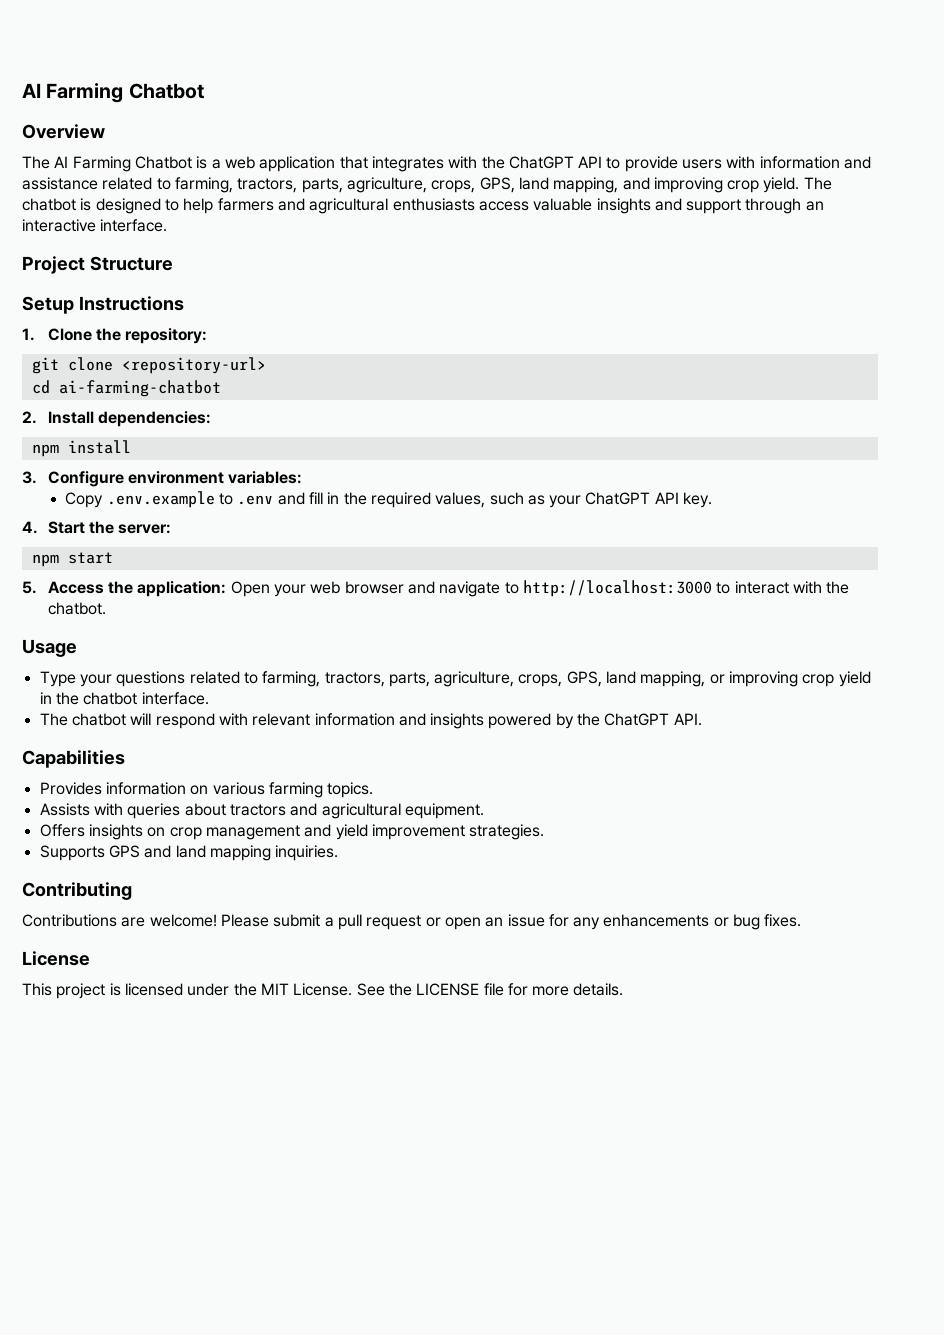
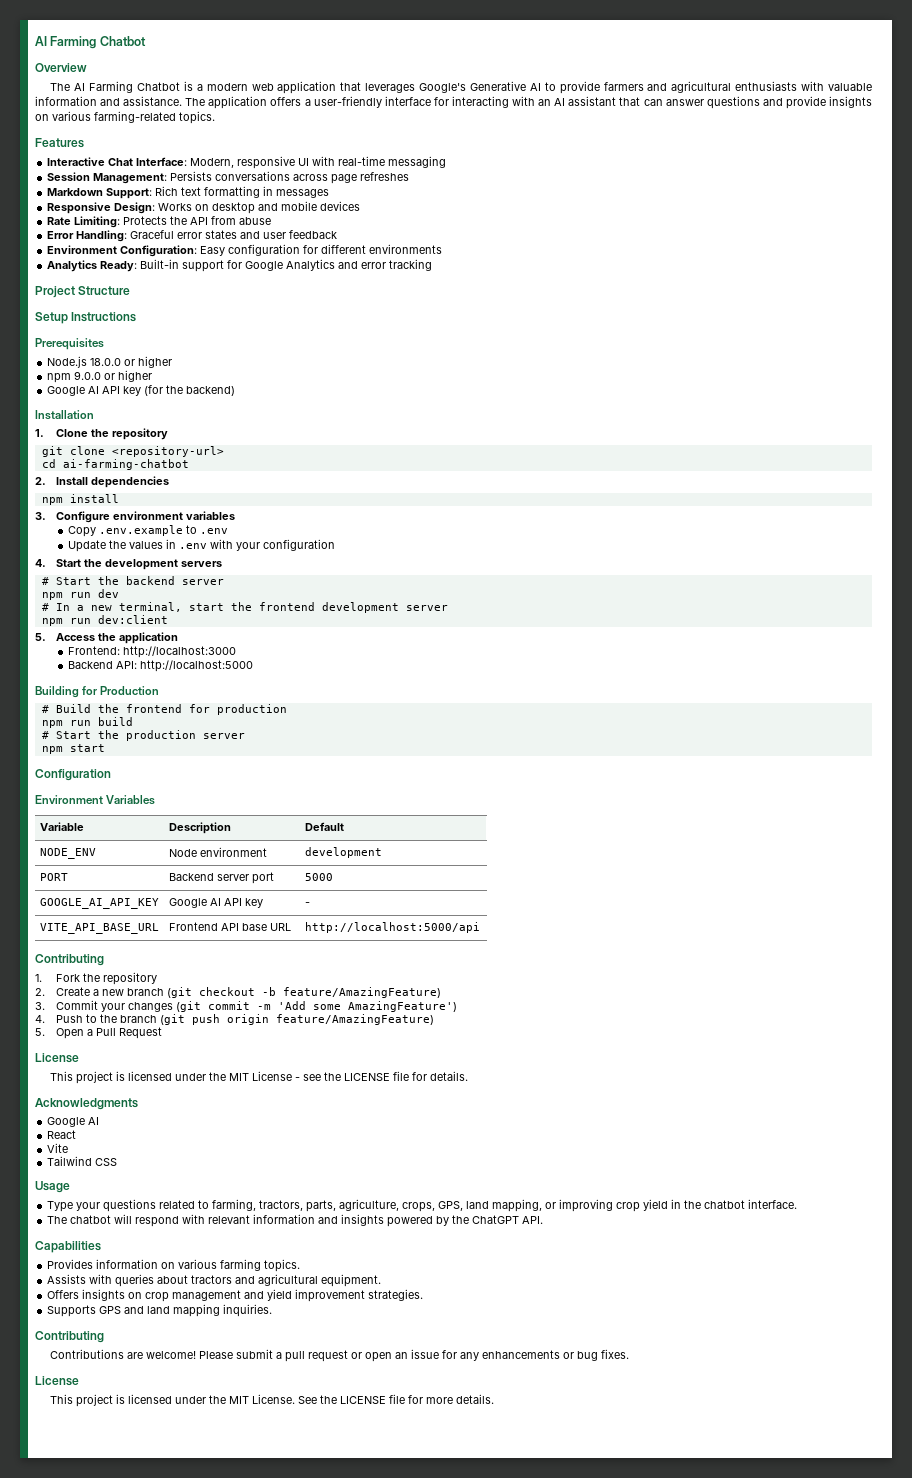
- The AI Farming Chatbot is a web application that integrates with the ChatGPT API to provide users with information and assistance related to farming, tractors, parts, agriculture, crops, GPS, land mapping, and improving crop yield. The chatbot is designed to help farmers and agricultural enthusiasts access valuable insights and support through an interactive interface.
+ The AI Farming Chatbot is a modern web application that leverages Google's Generative AI to provide farmers and agricultural enthusiasts with valuable information and assistance. The application offers a user-friendly interface for interacting with an AI assistant that can answer questions and provide insights on various farming-related topics.
+ Features
+ Interactive Chat Interface: Modern, responsive UI with real-time messaging
+ Session Management: Persists conversations across page refreshes
+ Markdown Support: Rich text formatting in messages
+ Responsive Design: Works on desktop and mobile devices
+ Rate Limiting: Protects the API from abuse
+ Error Handling: Graceful error states and user feedback
+ Environment Configuration: Easy configuration for different environments
+ Analytics Ready: Built-in support for Google Analytics and error tracking
  Project Structure
  Setup Instructions
+ Prerequisites
+ Node.js 18.0.0 or higher
+ npm 9.0.0 or higher
+ Google AI API key (for the backend)
+ Installation
- 1. Clone the repository:
+ 1. Clone the repository
- 2. Install dependencies:
+ 2. Install dependencies
- 3. Configure environment variables:
+ 3. Configure environment variables
- Copy .env.example to .env and fill in the required values, such as your ChatGPT API key.
- 4. Start the server:
+ Copy .env.example to .env
+ Update the values in .env with your configuration
+ 4. Start the development servers
+ # Start the backend server
+ npm run dev
+ # In a new terminal, start the frontend development server
+ npm run dev:client
+ 5. Access the application
+ Frontend: http://localhost:3000
+ Backend API: http://localhost:5000
+ Building for Production
+ # Build the frontend for production
+ npm run build
+ # Start the production server
  npm start
- 5. Access the application: Open your web browser and navigate to http://localhost:3000 to interact with the chatbot.
+ Configuration
+ Environment Variables
+ Variable | Description | Default
+ NODE_ENV | Node environment | development
+ PORT | Backend server port | 5000
+ GOOGLE_AI_API_KEY | Google AI API key | -
+ VITE_API_BASE_URL | Frontend API base URL | http://localhost:5000/api
+ Contributing
+ 1. Fork the repository
+ 2. Create a new branch (git checkout -b feature/AmazingFeature)
+ 3. Commit your changes (git commit -m 'Add some AmazingFeature')
+ 4. Push to the branch (git push origin feature/AmazingFeature)
+ 5. Open a Pull Request
+ License
+ This project is licensed under the MIT License - see the LICENSE file for details.
+ Acknowledgments
+ Google AI
+ React
+ Vite
+ Tailwind CSS

